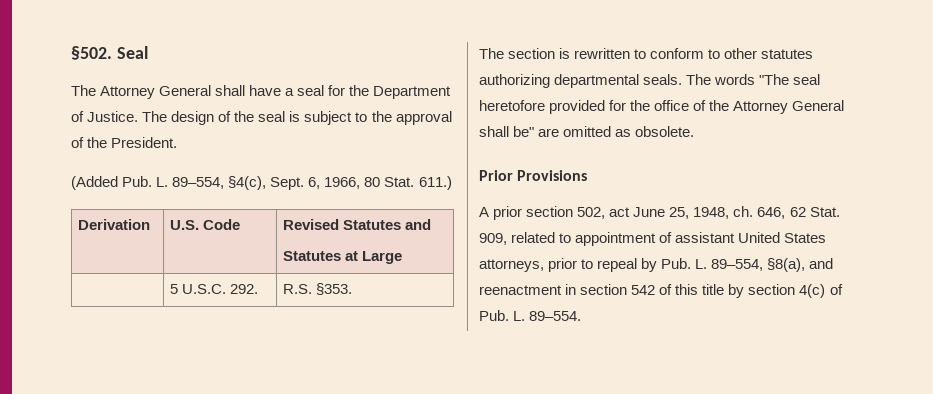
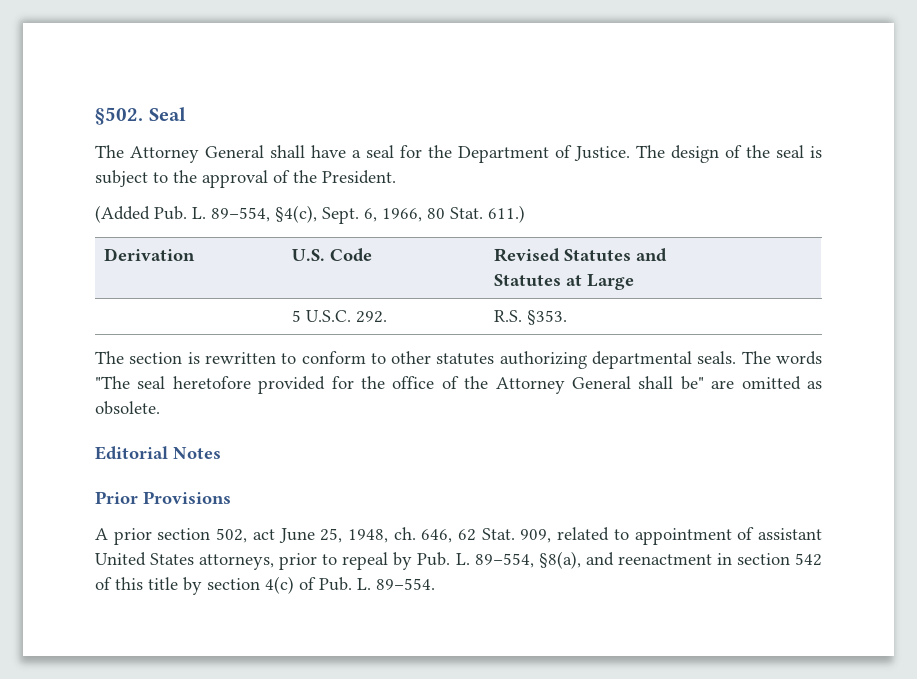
+ Editorial Notes

